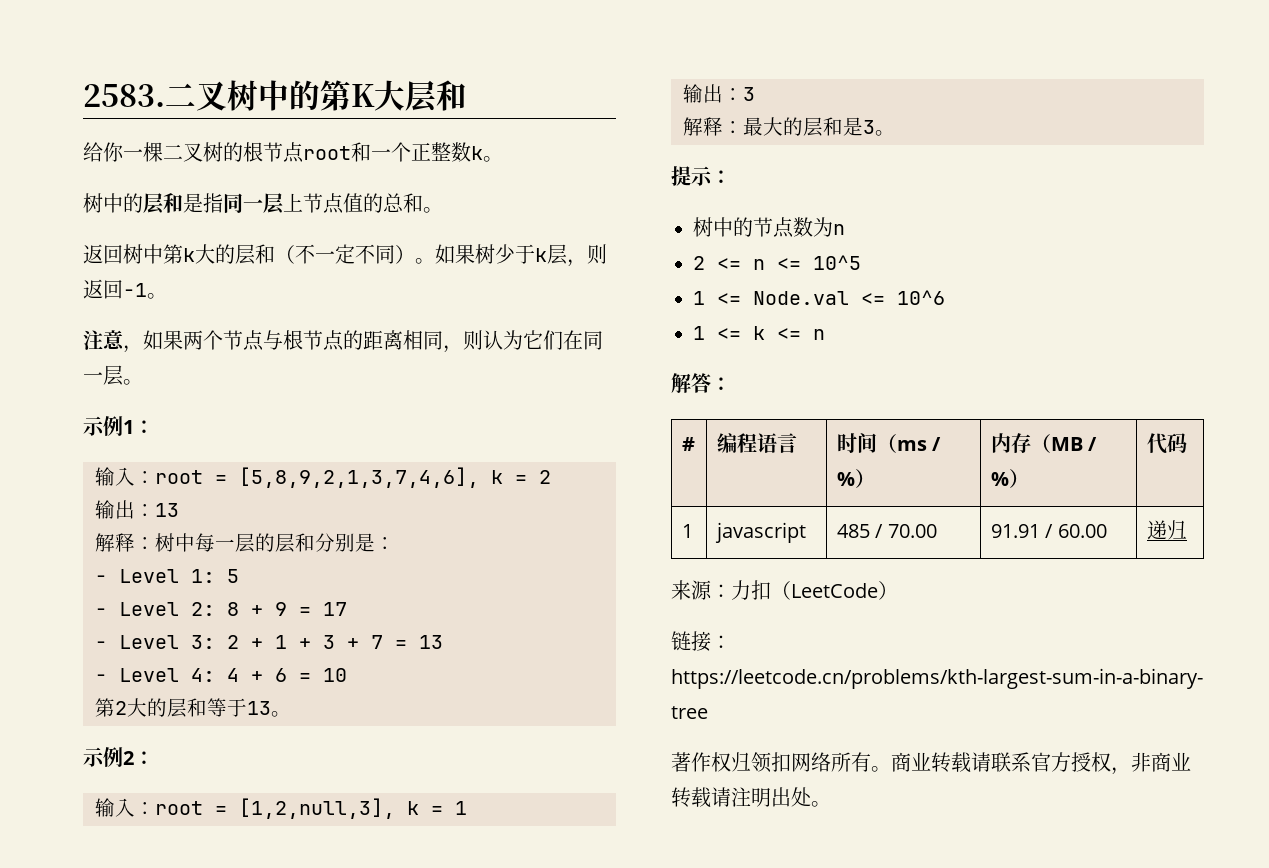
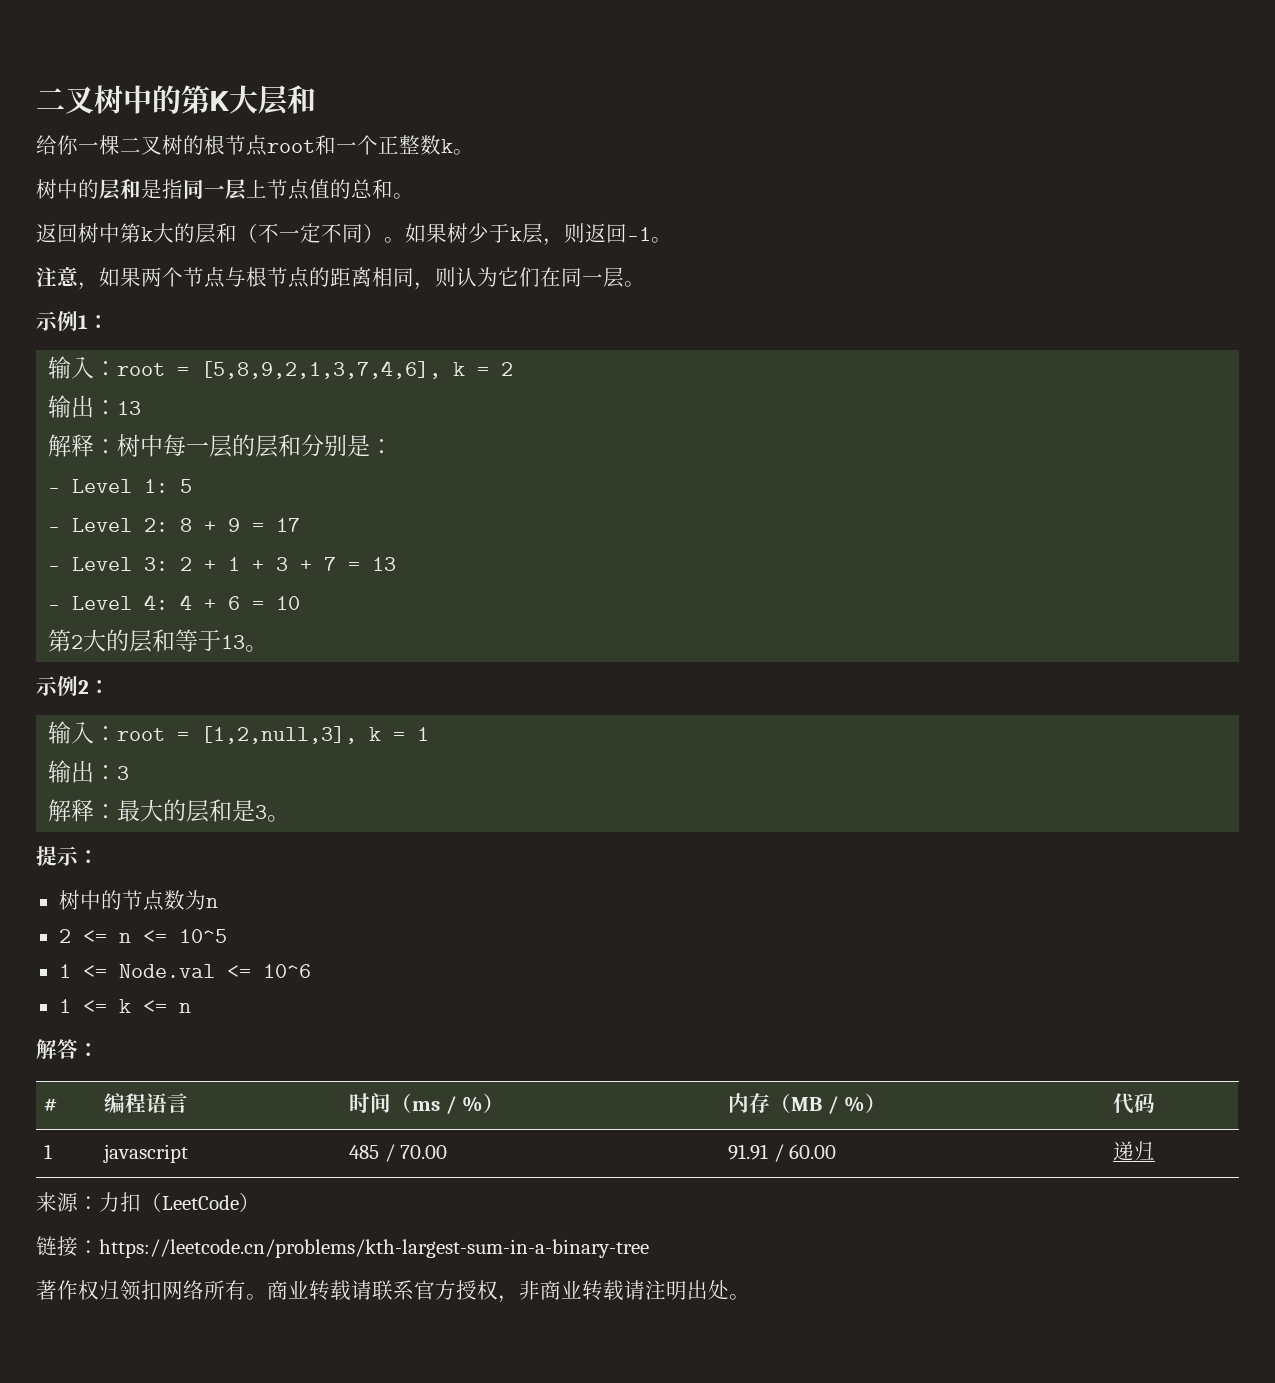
- 2583.

